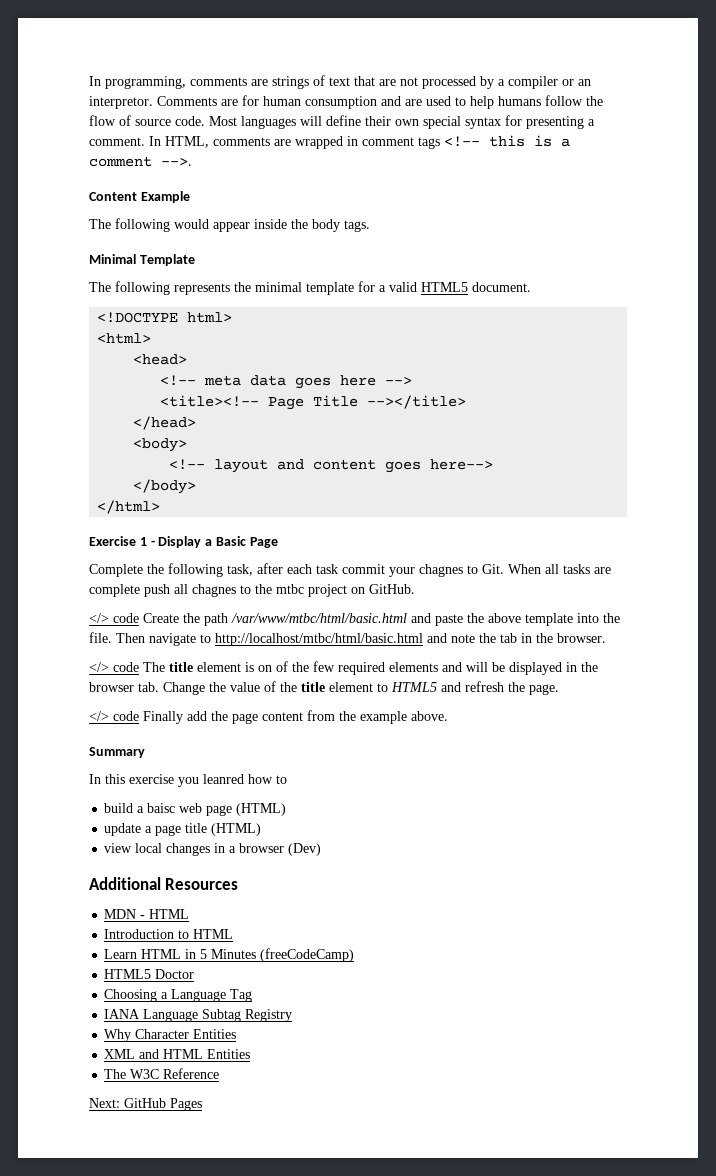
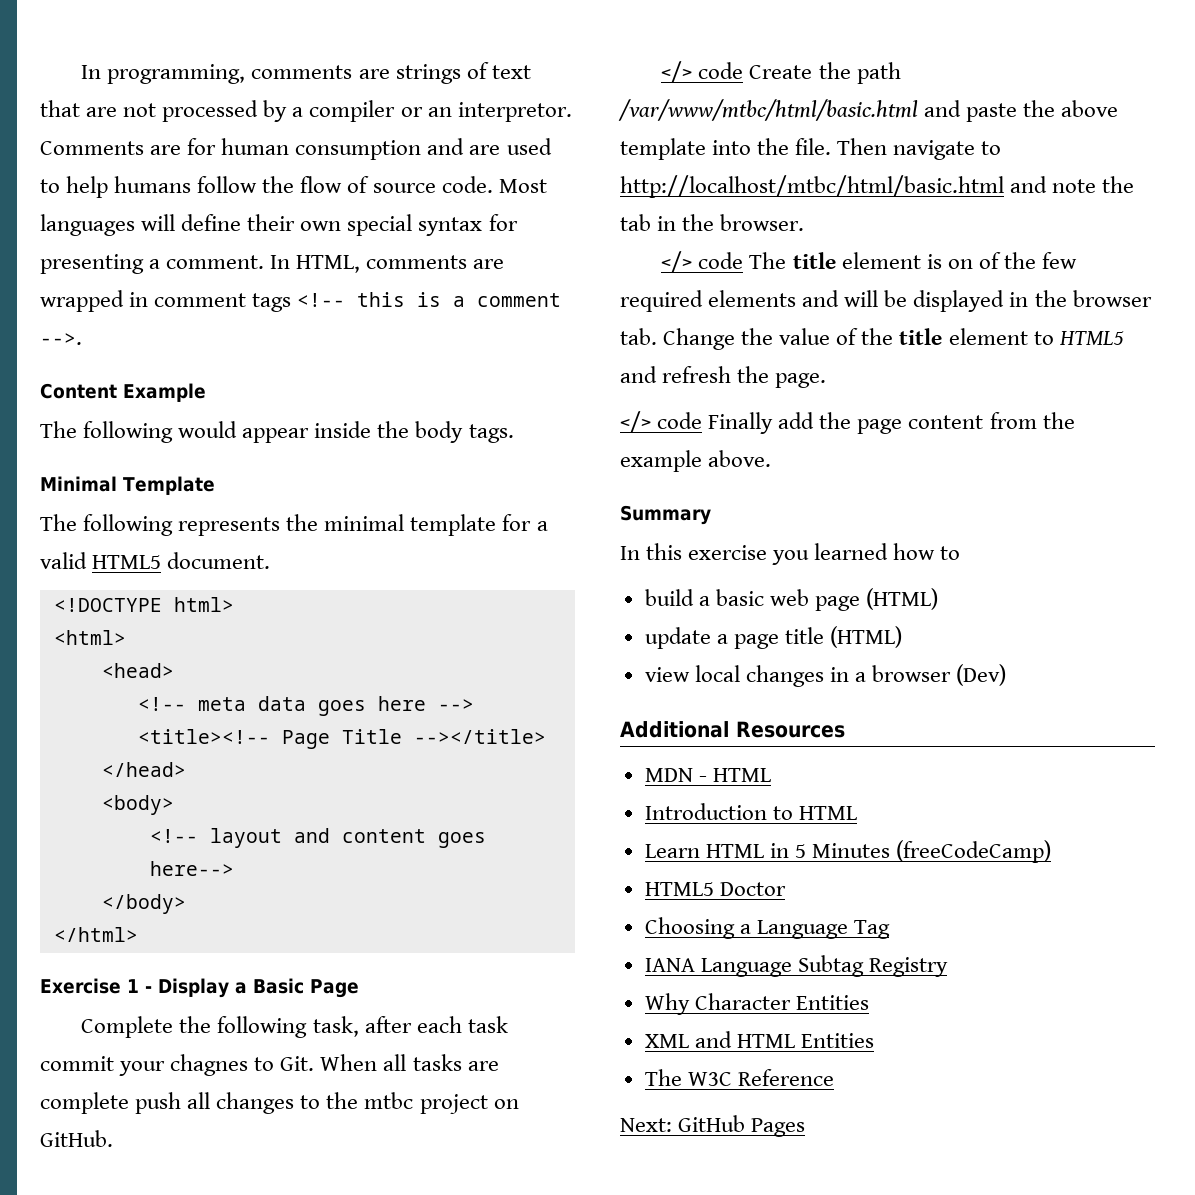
- Complete the following task, after each task commit your chagnes to Git. When all tasks are complete push all chagnes to the mtbc project on GitHub.
+ Complete the following task, after each task commit your chagnes to Git. When all tasks are complete push all changes to the mtbc project on GitHub.
- In this exercise you leanred how to
+ In this exercise you learned how to
- build a baisc web page (HTML)
+ build a basic web page (HTML)

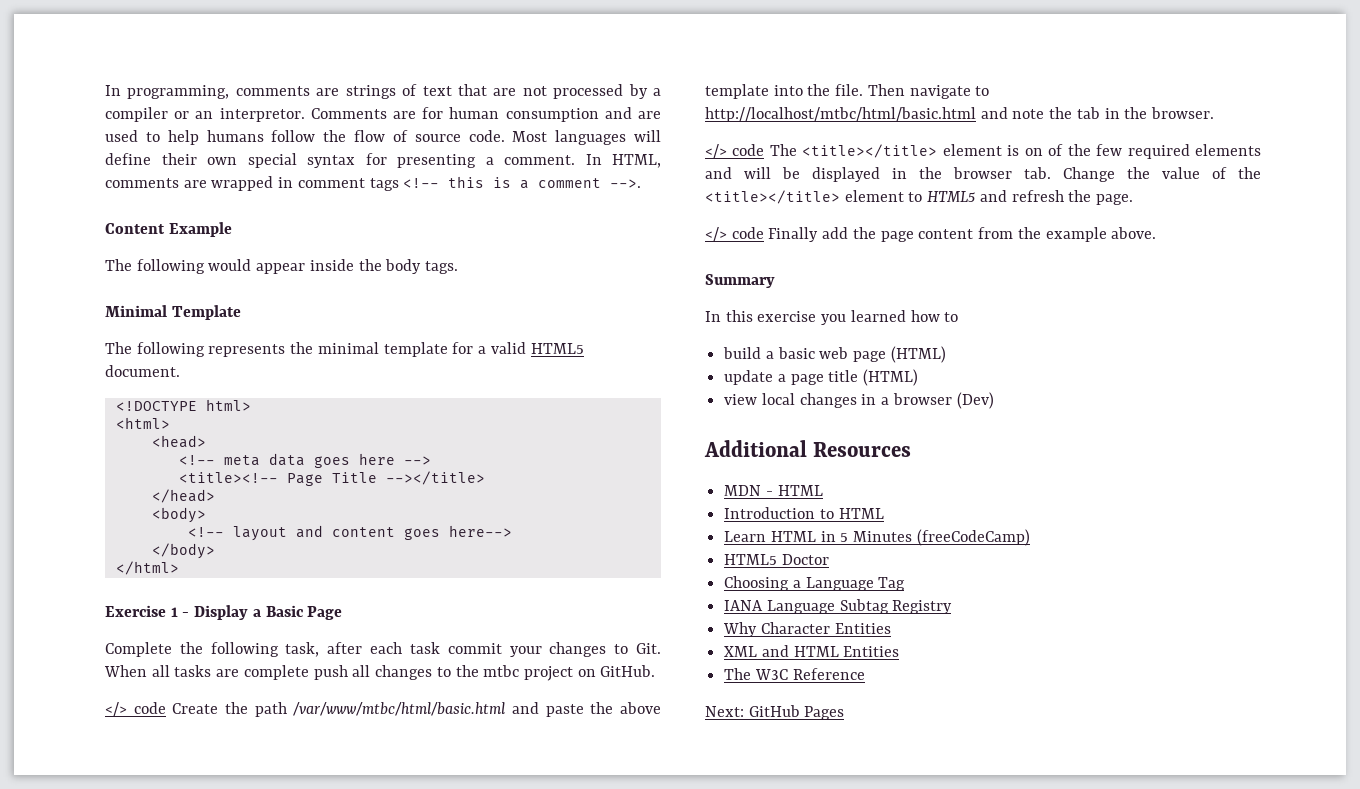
- Complete the following task, after each task commit your chagnes to Git. When all tasks are complete push all changes to the mtbc project on GitHub.
+ Complete the following task, after each task commit your changes to Git. When all tasks are complete push all changes to the mtbc project on GitHub.
- </> code The title element is on of the few required elements and will be displayed in the browser tab. Change the value of the title element to HTML5 and refresh the page.
+ </> code The <title></title> element is on of the few required elements and will be displayed in the browser tab. Change the value of the <title></title> element to HTML5 and refresh the page.

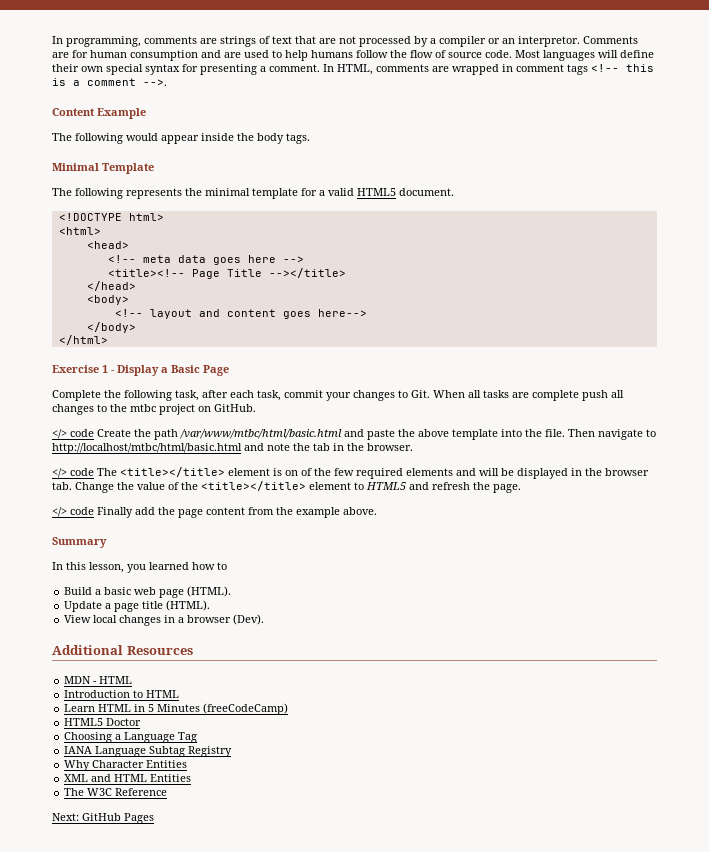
- Complete the following task, after each task commit your changes to Git. When all tasks are complete push all changes to the mtbc project on GitHub.
+ Complete the following task, after each task, commit your changes to Git. When all tasks are complete push all changes to the mtbc project on GitHub.
- In this exercise you learned how to
+ In this lesson, you learned how to
- build a basic web page (HTML)
- update a page title (HTML)
- view local changes in a browser (Dev)
+ Build a basic web page (HTML).
+ Update a page title (HTML).
+ View local changes in a browser (Dev).

